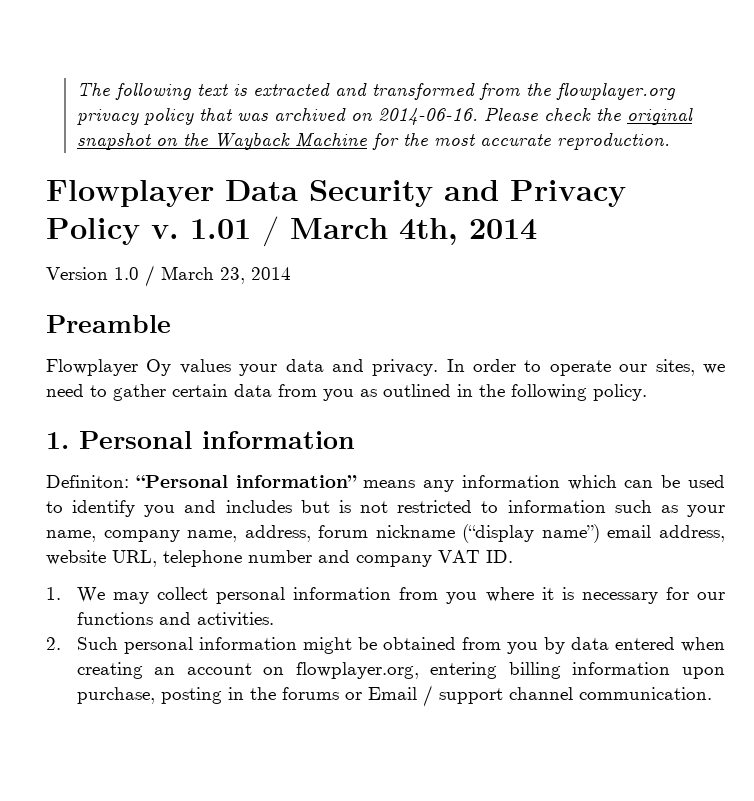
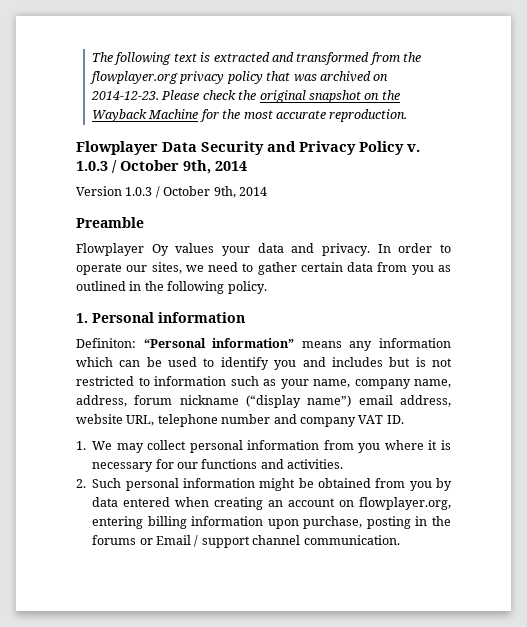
- The following text is extracted and transformed from the flowplayer.org privacy policy that was archived on 2014-06-16.
+ The following text is extracted and transformed from the flowplayer.org privacy policy that was archived on 2014-12-23.
- Flowplayer Data Security and Privacy Policy v. 1.01 / March 4th, 2014
- Version 1.0 / March 23, 2014
+ Flowplayer Data Security and Privacy Policy v. 1.0.3 / October 9th, 2014
+ Version 1.0.3 / October 9th, 2014

